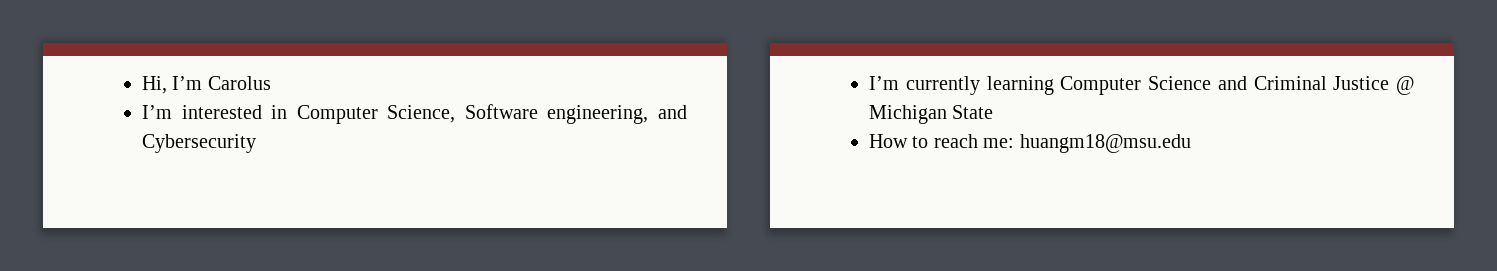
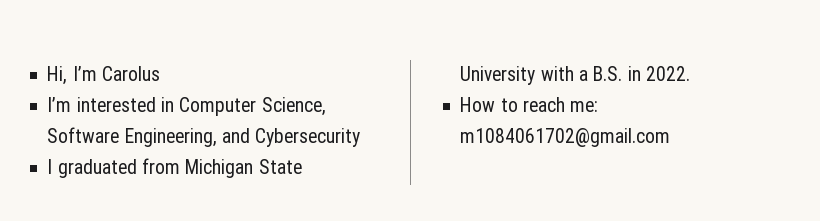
- I’m interested in Computer Science, Software engineering, and Cybersecurity
+ I’m interested in Computer Science, Software Engineering, and Cybersecurity
- I’m currently learning Computer Science and Criminal Justice @ Michigan State
+ I graduated from Michigan State University with a B.S. in 2022.
- How to reach me: huangm18@msu.edu
+ How to reach me: m1084061702@gmail.com

